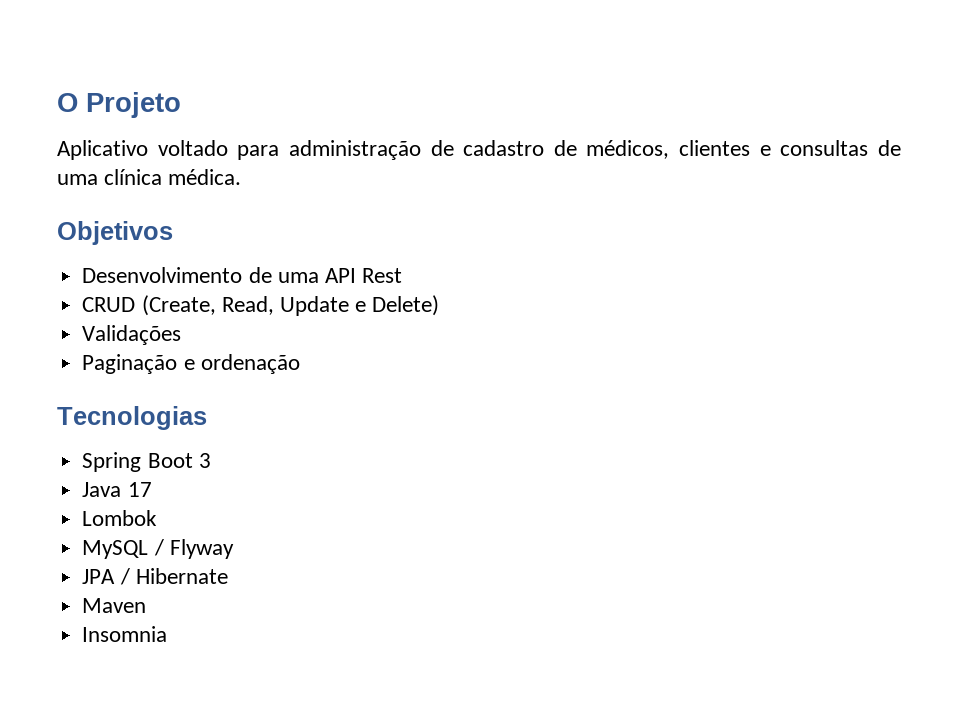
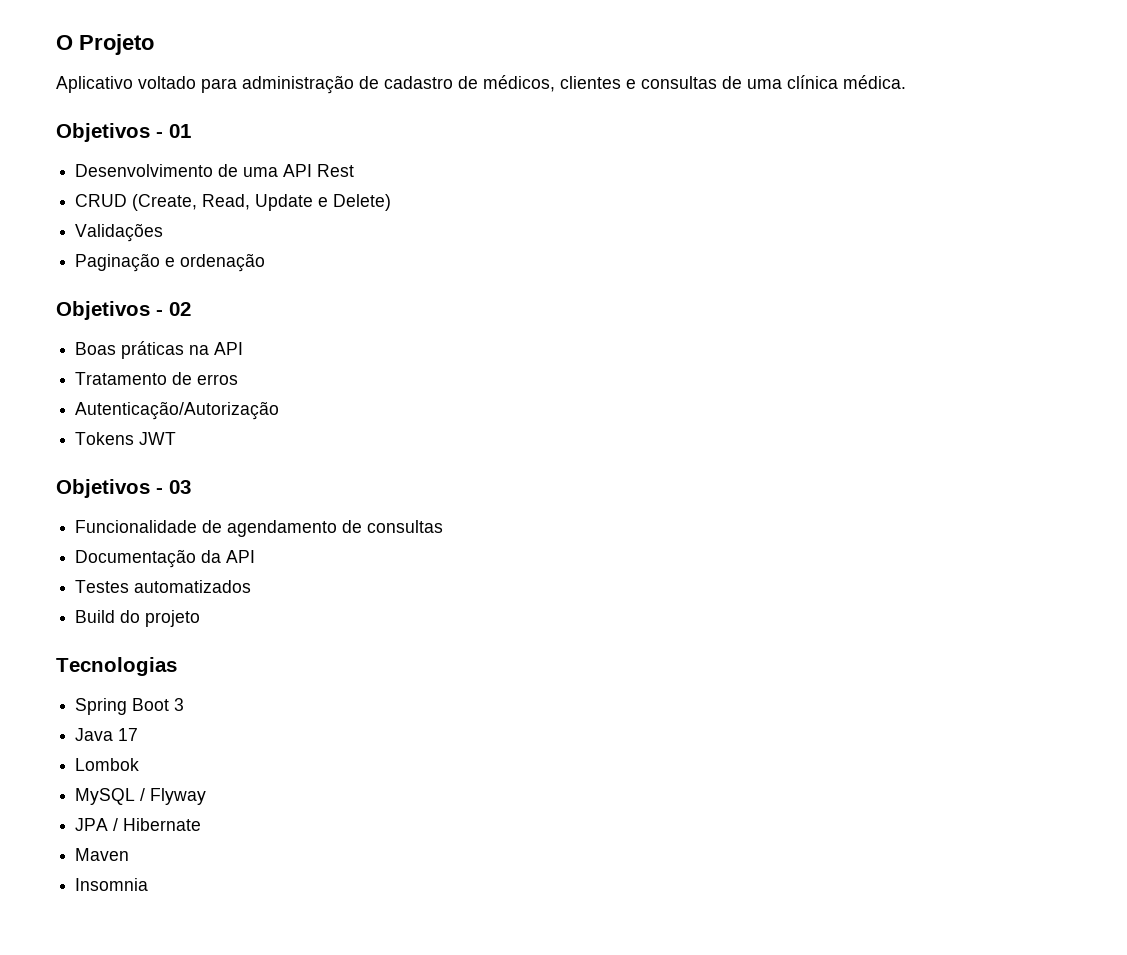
- Objetivos
+ Objetivos - 01
+ Objetivos - 02
+ Boas práticas na API
+ Tratamento de erros
+ Autenticação/Autorização
+ Tokens JWT
+ Objetivos - 03
+ Funcionalidade de agendamento de consultas
+ Documentação da API
+ Testes automatizados
+ Build do projeto

